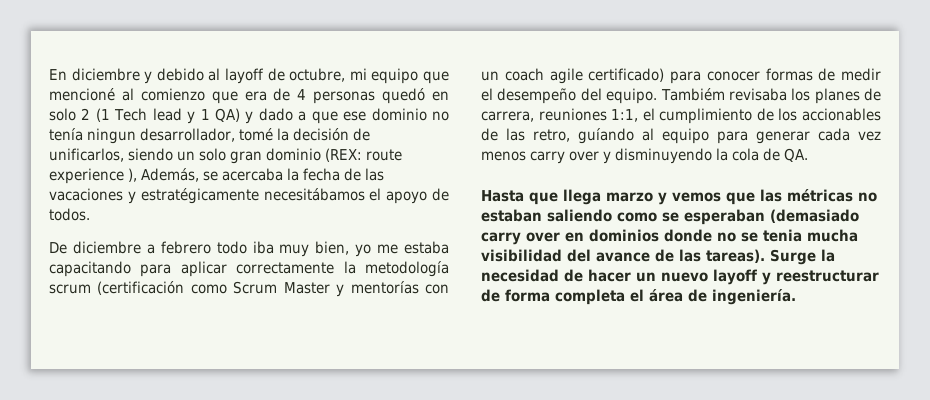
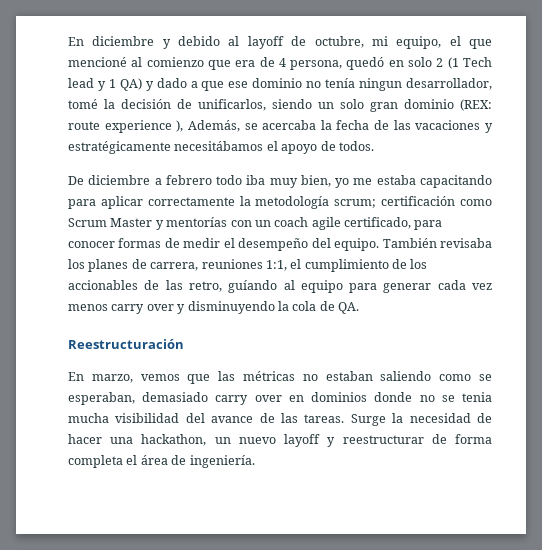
- En diciembre y debido al layoff de octubre, mi equipo que mencioné al comienzo que era de 4 personas quedó en solo 2 (1 Tech lead y 1 QA) y dado a que ese dominio no tenía ningun desarrollador, tomé la decisión de unificarlos, siendo un solo gran dominio (REX:
+ En diciembre y debido al layoff de octubre, mi equipo, el que mencioné al comienzo que era de 4 persona, quedó en solo 2 (1 Tech lead y 1 QA) y dado a que ese dominio no tenía ningun desarrollador, tomé la decisión de unificarlos, siendo un solo gran dominio (REX:
- De diciembre a febrero todo iba muy bien, yo me estaba capacitando para aplicar correctamente la metodología scrum (certificación como Scrum Master y mentorías con un coach agile certificado) para conocer formas de medir el desempeño del equipo.
+ De diciembre a febrero todo iba muy bien, yo me estaba capacitando para aplicar correctamente la metodología scrum; certificación como Scrum Master y mentorías con un coach agile certificado, para conocer formas de medir el desempeño del equipo.
- Tambiém revisaba los planes de carrera, reuniones 1:1, el cumplimiento de los accionables de las retro, guíando al equipo para generar cada vez menos carry over y disminuyendo la cola de QA.
+ También revisaba los planes de carrera, reuniones 1:1, el cumplimiento de los accionables de las retro, guíando al equipo para generar cada vez menos carry over y disminuyendo la cola de QA.
- Hasta que llega marzo y vemos que las métricas no estaban saliendo como se esperaban (demasiado carry over en dominios donde no se tenia mucha visibilidad del avance de las tareas).
+ Reestructuración
+ En marzo, vemos que las métricas no estaban saliendo como se esperaban, demasiado carry over en dominios donde no se tenia mucha visibilidad del avance de las tareas.
- Surge la necesidad de hacer un nuevo layoff y reestructurar de forma completa el área de ingeniería.
+ Surge la necesidad de hacer una hackathon, un nuevo layoff y reestructurar de forma completa el área de ingeniería.

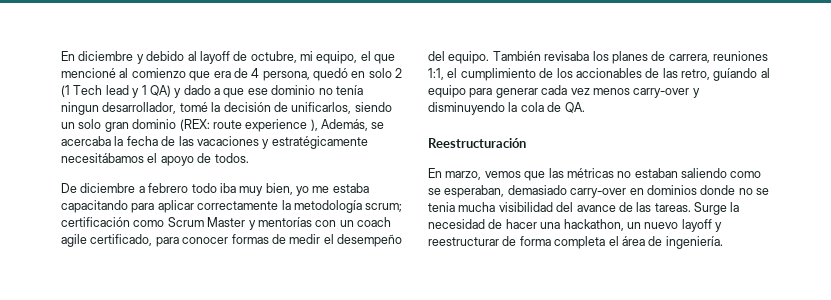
- También revisaba los planes de carrera, reuniones 1:1, el cumplimiento de los accionables de las retro, guíando al equipo para generar cada vez menos carry over y disminuyendo la cola de QA.
+ También revisaba los planes de carrera, reuniones 1:1, el cumplimiento de los accionables de las retro, guíando al equipo para generar cada vez menos carry-over y disminuyendo la cola de QA.
- En marzo, vemos que las métricas no estaban saliendo como se esperaban, demasiado carry over en dominios donde no se tenia mucha visibilidad del avance de las tareas.
+ En marzo, vemos que las métricas no estaban saliendo como se esperaban, demasiado carry-over en dominios donde no se tenia mucha visibilidad del avance de las tareas.

